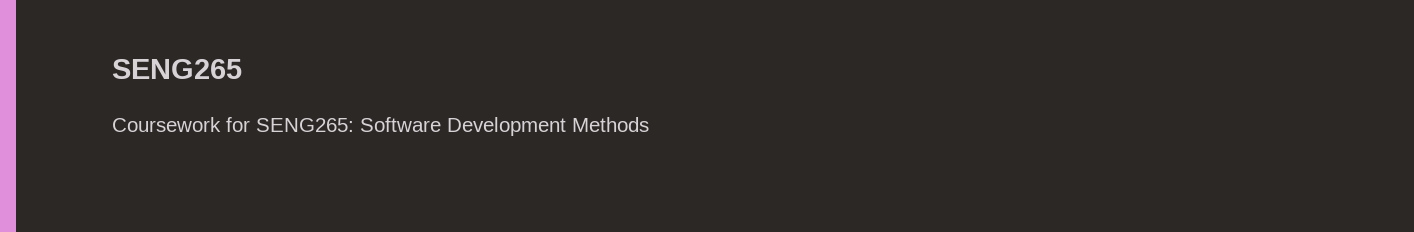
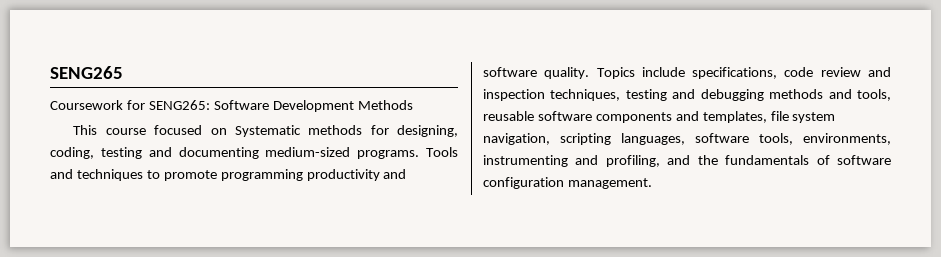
+ This course focused on Systematic methods for designing, coding, testing and documenting medium-sized programs. Tools and techniques to promote programming productivity and software quality. Topics include specifications, code review and inspection techniques, testing and debugging methods and tools, reusable software components and templates, file system navigation, scripting languages, software tools, environments, instrumenting and profiling, and the fundamentals of software configuration management.

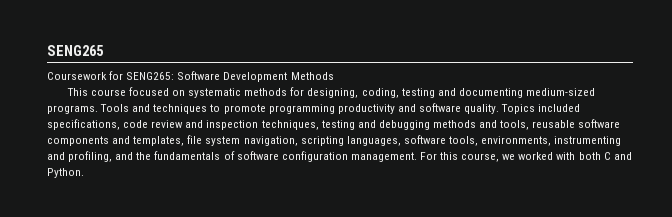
- This course focused on Systematic methods for designing, coding, testing and documenting medium-sized programs.
+ This course focused on systematic methods for designing, coding, testing and documenting medium-sized programs.
- Topics include specifications, code review and inspection techniques, testing and debugging methods and tools, reusable software components and templates, file system navigation, scripting languages, software tools, environments, instrumenting and profiling, and the fundamentals of software configuration management.
+ Topics included specifications, code review and inspection techniques, testing and debugging methods and tools, reusable software components and templates, file system navigation, scripting languages, software tools, environments, instrumenting and profiling, and the fundamentals of software configuration management.
+ For this course, we worked with both C and Python.

